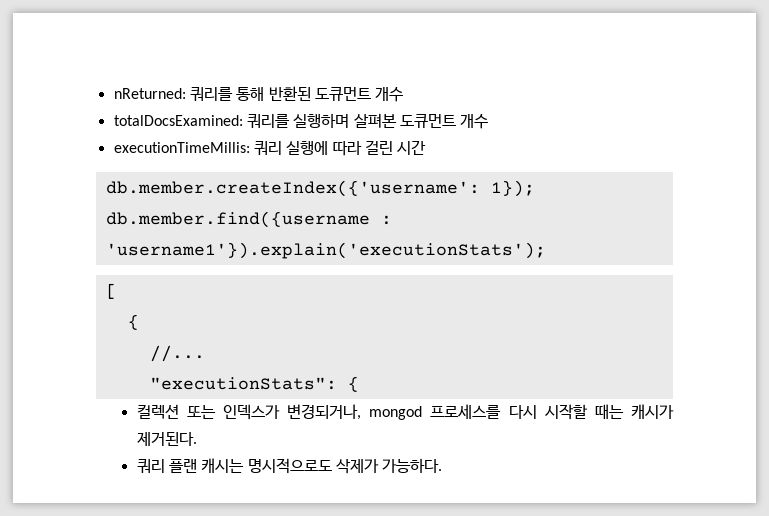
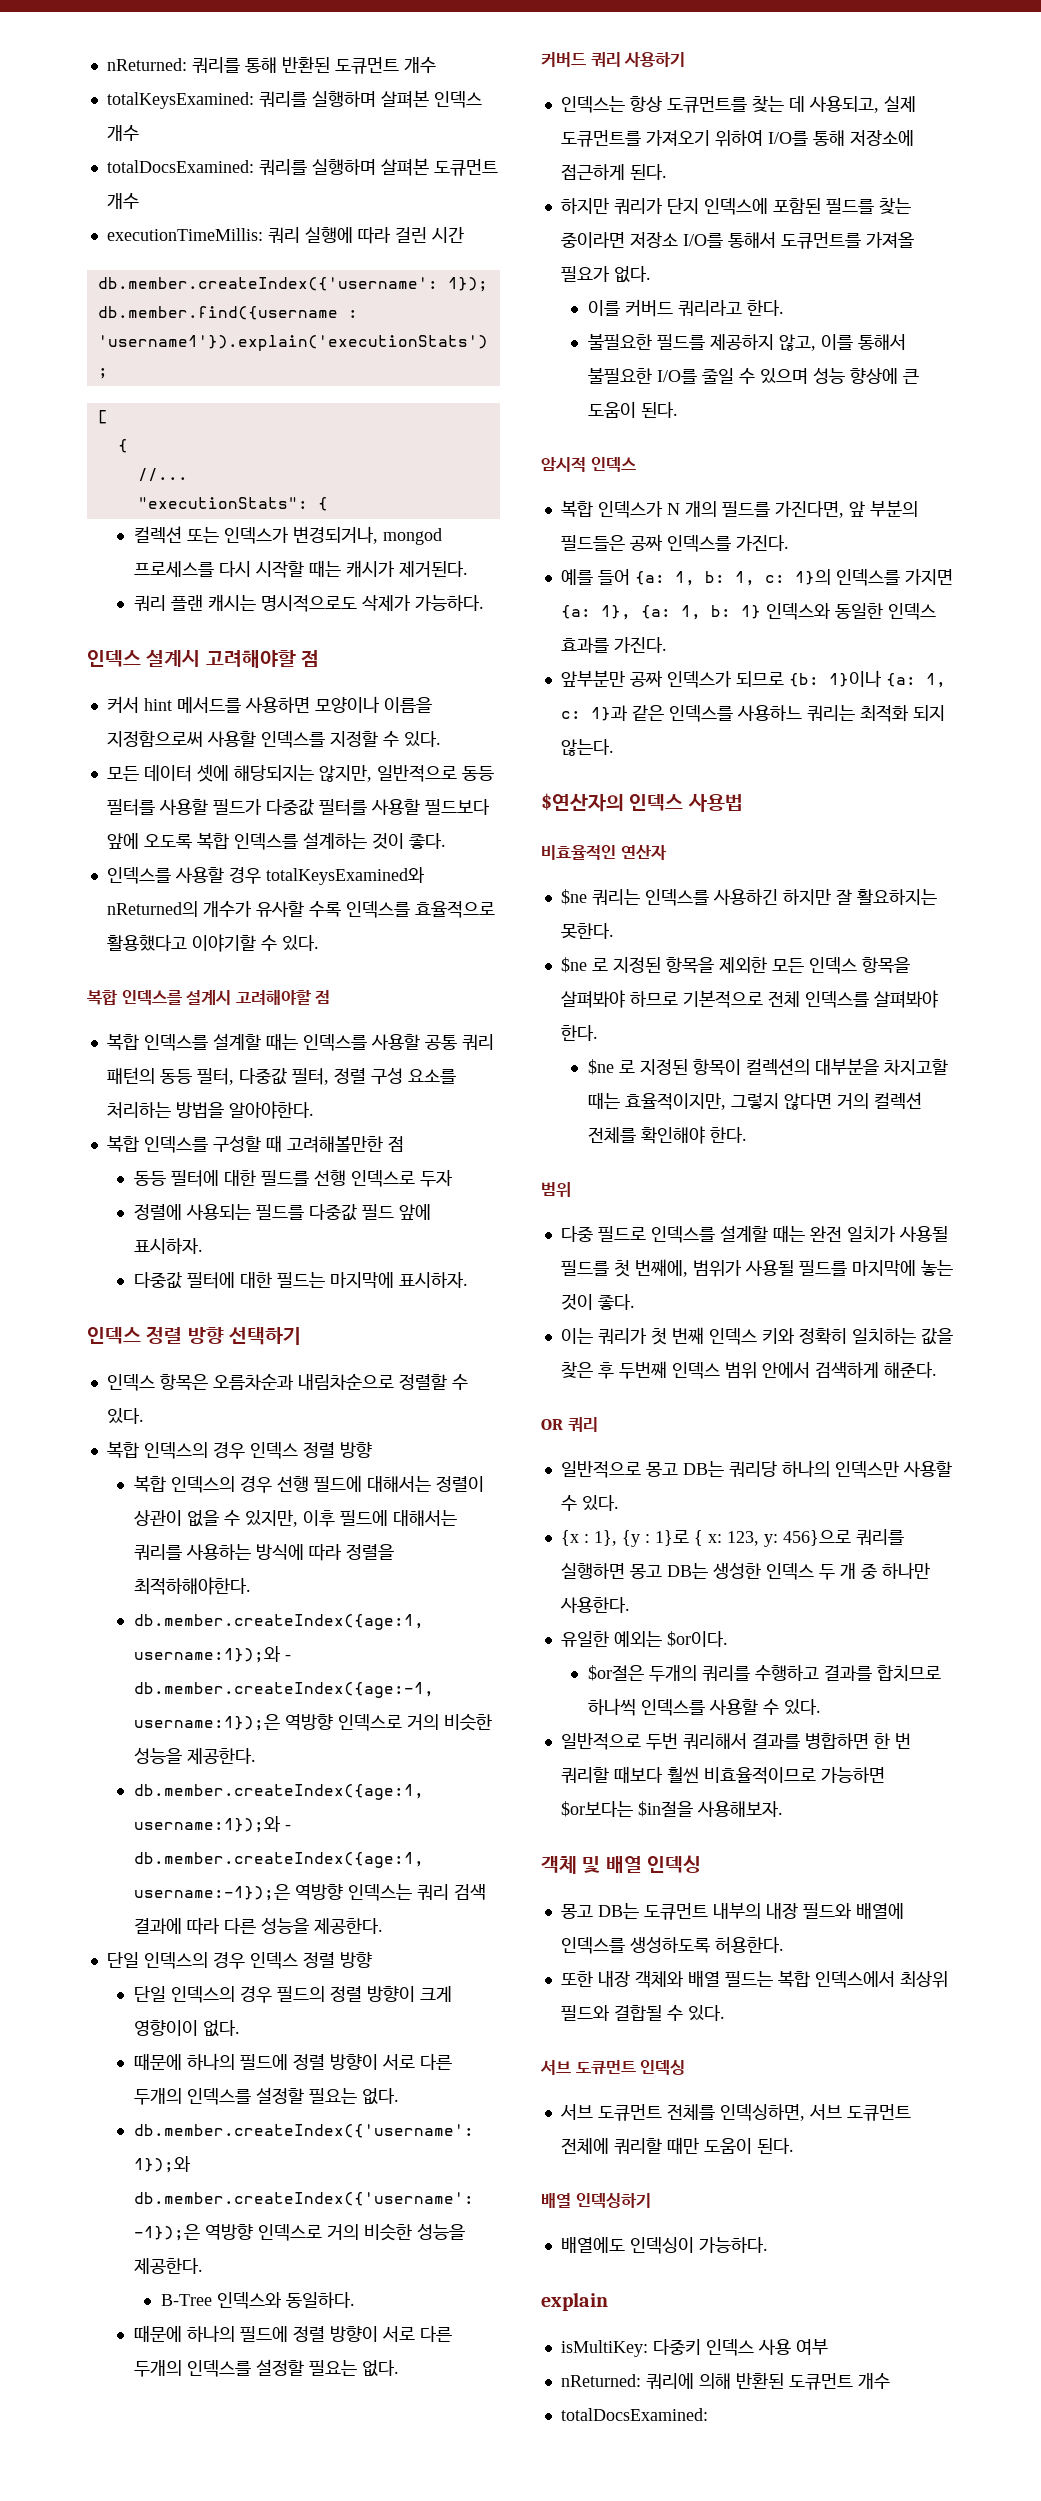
+ totalKeysExamined: 쿼리를 실행하며 살펴본 인덱스 개수
+ 인덱스 설계시 고려해야할 점
+ 커서 hint 메서드를 사용하면 모양이나 이름을 지정함으로써 사용할 인덱스를 지정할 수 있다.
+ 모든 데이터 셋에 해당되지는 않지만, 일반적으로 동등 필터를 사용할 필드가 다중값 필터를 사용할 필드보다 앞에 오도록 복합 인덱스를 설계하는 것이 좋다.
+ 인덱스를 사용할 경우 totalKeysExamined와 nReturned의 개수가 유사할 수록 인덱스를 효율적으로 활용했다고 이야기할 수 있다.
+ 복합 인덱스를 설계시 고려해야할 점
+ 복합 인덱스를 설계할 때는 인덱스를 사용할 공통 쿼리 패턴의 동등 필터, 다중값 필터, 정렬 구성 요소를 처리하는 방법을 알아야한다.
+ 복합 인덱스를 구성할 때 고려해볼만한 점
+ 동등 필터에 대한 필드를 선행 인덱스로 두자
+ 정렬에 사용되는 필드를 다중값 필드 앞에 표시하자.
+ 다중값 필터에 대한 필드는 마지막에 표시하자.
+ 인덱스 정렬 방향 선택하기
+ 인덱스 항목은 오름차순과 내림차순으로 정렬할 수 있다.
+ 복합 인덱스의 경우 인덱스 정렬 방향
+ 복합 인덱스의 경우 선행 필드에 대해서는 정렬이 상관이 없을 수 있지만, 이후 필드에 대해서는 쿼리를 사용하는 방식에 따라 정렬을 최적하해야한다.
+ db.member.createIndex({age:1, username:1});와 - db.member.createIndex({age:-1, username:1});은 역방향 인덱스로 거의 비슷한 성능을 제공한다.
+ db.member.createIndex({age:1, username:1});와 - db.member.createIndex({age:1, username:-1});은 역방향 인덱스는 쿼리 검색 결과에 따라 다른 성능을 제공한다.
+ 단일 인덱스의 경우 인덱스 정렬 방향
+ 단일 인덱스의 경우 필드의 정렬 방향이 크게 영향이이 없다.
+ 때문에 하나의 필드에 정렬 방향이 서로 다른 두개의 인덱스를 설정할 필요는 없다.
+ db.member.createIndex({'username': 1});와 db.member.createIndex({'username': -1});은 역방향 인덱스로 거의 비슷한 성능을 제공한다.
+ B-Tree 인덱스와 동일하다.
+ 때문에 하나의 필드에 정렬 방향이 서로 다른 두개의 인덱스를 설정할 필요는 없다.
+ 커버드 쿼리 사용하기
+ 인덱스는 항상 도큐먼트를 찾는 데 사용되고, 실제 도큐먼트를 가져오기 위하여 I/O를 통해 저장소에 접근하게 된다.
+ 하지만 쿼리가 단지 인덱스에 포함된 필드를 찾는 중이라면 저장소 I/O를 통해서 도큐먼트를 가져올 필요가 없다.
+ 이를 커버드 쿼리라고 한다.
+ 불필요한 필드를 제공하지 않고, 이를 통해서 불필요한 I/O를 줄일 수 있으며 성능 향상에 큰 도움이 된다.
+ 암시적 인덱스
+ 복합 인덱스가 N 개의 필드를 가진다면, 앞 부분의 필드들은 공짜 인덱스를 가진다.
+ 예를 들어 {a: 1, b: 1, c: 1}의 인덱스를 가지면 {a: 1}, {a: 1, b: 1} 인덱스와 동일한 인덱스 효과를 가진다.
+ 앞부분만 공짜 인덱스가 되므로 {b: 1}이나 {a: 1, c: 1}과 같은 인덱스를 사용하느 쿼리는 최적화 되지 않는다.
+ $연산자의 인덱스 사용법
+ 비효율적인 연산자
+ $ne 쿼리는 인덱스를 사용하긴 하지만 잘 활요하지는 못한다.
+ $ne 로 지정된 항목을 제외한 모든 인덱스 항목을 살펴봐야 하므로 기본적으로 전체 인덱스를 살펴봐야 한다.
+ $ne 로 지정된 항목이 컬렉션의 대부분을 차지고할 때는 효율적이지만, 그렇지 않다면 거의 컬렉션 전체를 확인해야 한다.
+ 범위
+ 다중 필드로 인덱스를 설계할 때는 완전 일치가 사용될 필드를 첫 번째에, 범위가 사용될 필드를 마지막에 놓는 것이 좋다.
+ 이는 쿼리가 첫 번째 인덱스 키와 정확히 일치하는 값을 찾은 후 두번째 인덱스 범위 안에서 검색하게 해준다.
+ OR 쿼리
+ 일반적으로 몽고 DB는 쿼리당 하나의 인덱스만 사용할 수 있다.
+ {x : 1}, {y : 1}로 { x: 123, y: 456}으로 쿼리를 실행하면 몽고 DB는 생성한 인덱스 두 개 중 하나만 사용한다.
+ 유일한 예외는 $or이다.
+ $or절은 두개의 쿼리를 수행하고 결과를 합치므로 하나씩 인덱스를 사용할 수 있다.
+ 일반적으로 두번 쿼리해서 결과를 병합하면 한 번 쿼리할 때보다 훨씬 비효율적이므로 가능하면 $or보다는 $in절을 사용해보자.
+ 객체 및 배열 인덱싱
+ 몽고 DB는 도큐먼트 내부의 내장 필드와 배열에 인덱스를 생성하도록 허용한다.
+ 또한 내장 객체와 배열 필드는 복합 인덱스에서 최상위 필드와 결합될 수 있다.
+ 서브 도큐먼트 인덱싱
+ 서브 도큐먼트 전체를 인덱싱하면, 서브 도큐먼트 전체에 쿼리할 때만 도움이 된다.
+ 배열 인덱싱하기
+ 배열에도 인덱싱이 가능하다.
+ explain
+ isMultiKey: 다중키 인덱스 사용 여부
+ nReturned: 쿼리에 의해 반환된 도큐먼트 개수
+ totalDocsExamined:

